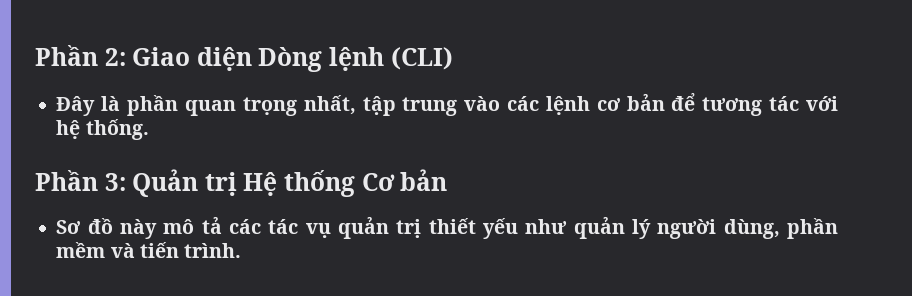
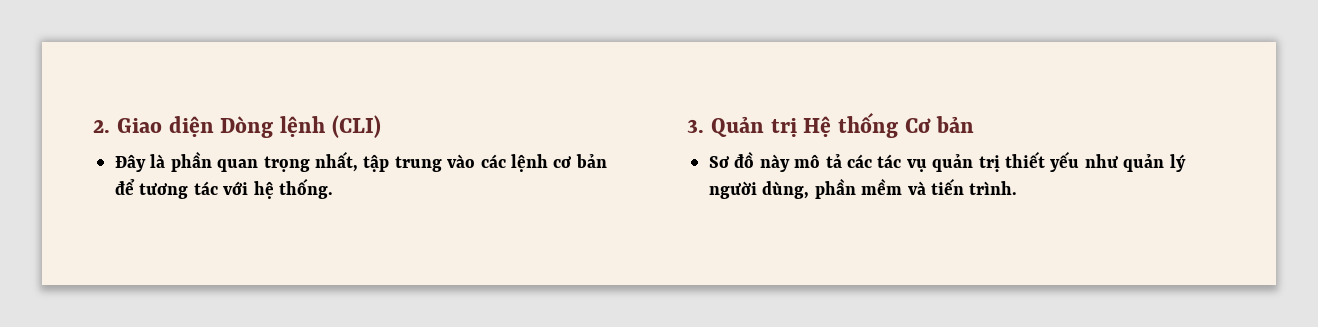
- Phần 2: Giao diện Dòng lệnh (CLI)
+ 2. Giao diện Dòng lệnh (CLI)
- Phần 3: Quản trị Hệ thống Cơ bản
+ 3. Quản trị Hệ thống Cơ bản

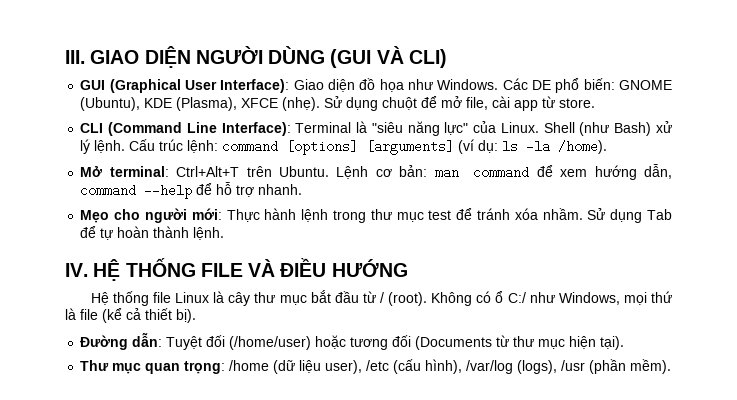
- 2. Giao diện Dòng lệnh (CLI)
- Đây là phần quan trọng nhất, tập trung vào các lệnh cơ bản để tương tác với hệ thống.
- 3. Quản trị Hệ thống Cơ bản
- Sơ đồ này mô tả các tác vụ quản trị thiết yếu như quản lý người dùng, phần mềm và tiến trình.
+ III. GIAO DIỆN NGƯỜI DÙNG (GUI VÀ CLI)
+ GUI (Graphical User Interface): Giao diện đồ họa như Windows. Các DE phổ biến: GNOME (Ubuntu), KDE (Plasma), XFCE (nhẹ). Sử dụng chuột để mở file, cài app từ store.
+ CLI (Command Line Interface): Terminal là "siêu năng lực" của Linux. Shell (như Bash) xử lý lệnh. Cấu trúc lệnh: command [options] [arguments] (ví dụ: ls -la /home).
+ Mở terminal: Ctrl+Alt+T trên Ubuntu. Lệnh cơ bản: man command để xem hướng dẫn, command --help để hỗ trợ nhanh.
+ Mẹo cho người mới: Thực hành lệnh trong thư mục test để tránh xóa nhầm. Sử dụng Tab để tự hoàn thành lệnh.
+ IV. HỆ THỐNG FILE VÀ ĐIỀU HƯỚNG
+ Hệ thống file Linux là cây thư mục bắt đầu từ / (root). Không có ổ C:/ như Windows, mọi thứ là file (kể cả thiết bị).
+ Đường dẫn: Tuyệt đối (/home/user) hoặc tương đối (Documents từ thư mục hiện tại).
+ Thư mục quan trọng: /home (dữ liệu user), /etc (cấu hình), /var/log (logs), /usr (phần mềm).

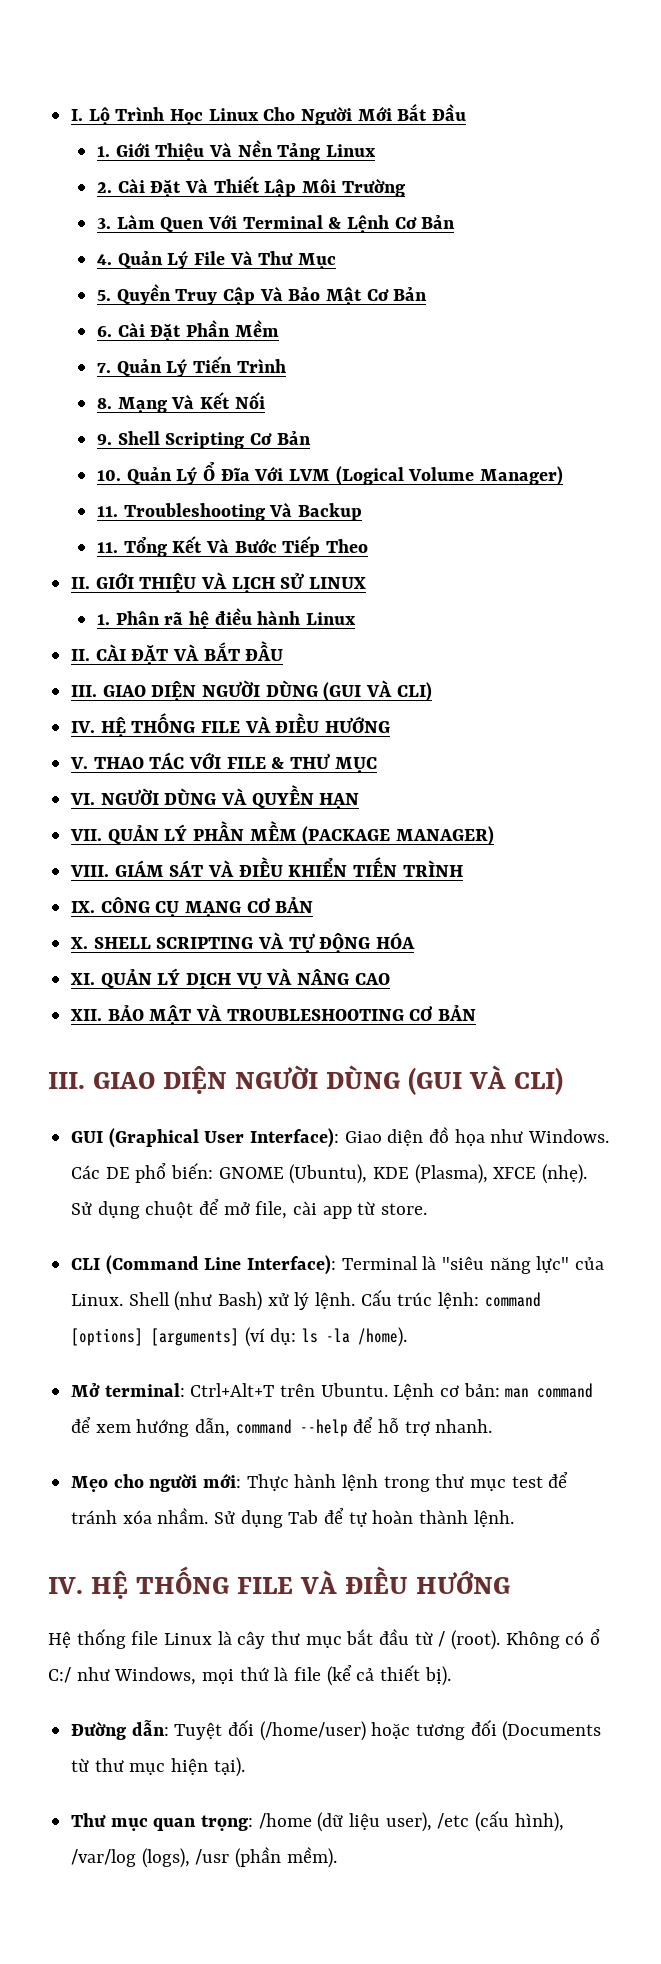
+ I. Lộ Trình Học Linux Cho Người Mới Bắt Đầu
+ 1. Giới Thiệu Và Nền Tảng Linux
+ 2. Cài Đặt Và Thiết Lập Môi Trường
+ 3. Làm Quen Với Terminal & Lệnh Cơ Bản
+ 4. Quản Lý File Và Thư Mục
+ 5. Quyền Truy Cập Và Bảo Mật Cơ Bản
+ 6. Cài Đặt Phần Mềm
+ 7. Quản Lý Tiến Trình
+ 8. Mạng Và Kết Nối
+ 9. Shell Scripting Cơ Bản
+ 10. Quản Lý Ổ Đĩa Với LVM (Logical Volume Manager)
+ 11. Troubleshooting Và Backup
+ 11. Tổng Kết Và Bước Tiếp Theo
+ II. GIỚI THIỆU VÀ LỊCH SỬ LINUX
+ 1. Phân rã hệ điều hành Linux
+ II. CÀI ĐẶT VÀ BẮT ĐẦU
+ III. GIAO DIỆN NGƯỜI DÙNG (GUI VÀ CLI)
+ IV. HỆ THỐNG FILE VÀ ĐIỀU HƯỚNG
+ V. THAO TÁC VỚI FILE & THƯ MỤC
+ VI. NGƯỜI DÙNG VÀ QUYỀN HẠN
+ VII. QUẢN LÝ PHẦN MỀM (PACKAGE MANAGER)
+ VIII. GIÁM SÁT VÀ ĐIỀU KHIỂN TIẾN TRÌNH
+ IX. CÔNG CỤ MẠNG CƠ BẢN
+ X. SHELL SCRIPTING VÀ TỰ ĐỘNG HÓA
+ XI. QUẢN LÝ DỊCH VỤ VÀ NÂNG CAO
+ XII. BẢO MẬT VÀ TROUBLESHOOTING CƠ BẢN

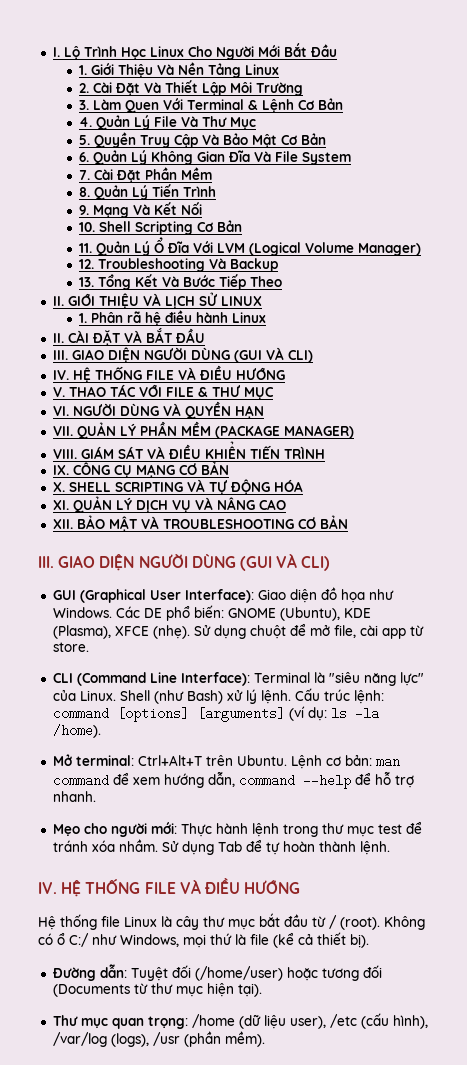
- 6. Cài Đặt Phần Mềm
+ 6. Quản Lý Không Gian Đĩa Và File System
+ 7. Cài Đặt Phần Mềm
- 7. Quản Lý Tiến Trình
+ 8. Quản Lý Tiến Trình
- 8. Mạng Và Kết Nối
+ 9. Mạng Và Kết Nối
- 9. Shell Scripting Cơ Bản
+ 10. Shell Scripting Cơ Bản
- 10. Quản Lý Ổ Đĩa Với LVM (Logical Volume Manager)
+ 11. Quản Lý Ổ Đĩa Với LVM (Logical Volume Manager)
- 11. Troubleshooting Và Backup
+ 12. Troubleshooting Và Backup
- 11. Tổng Kết Và Bước Tiếp Theo
+ 13. Tổng Kết Và Bước Tiếp Theo

